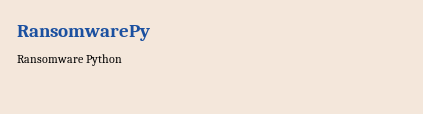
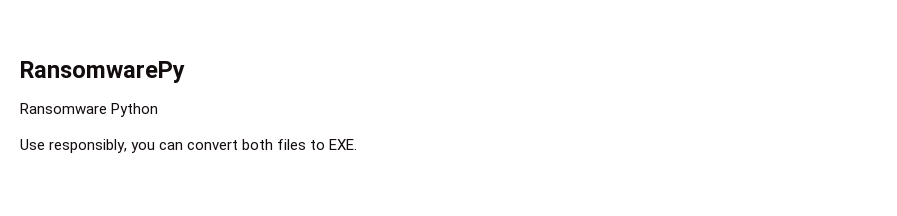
+ Use responsibly, you can convert both files to EXE.

